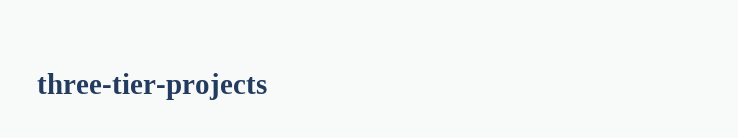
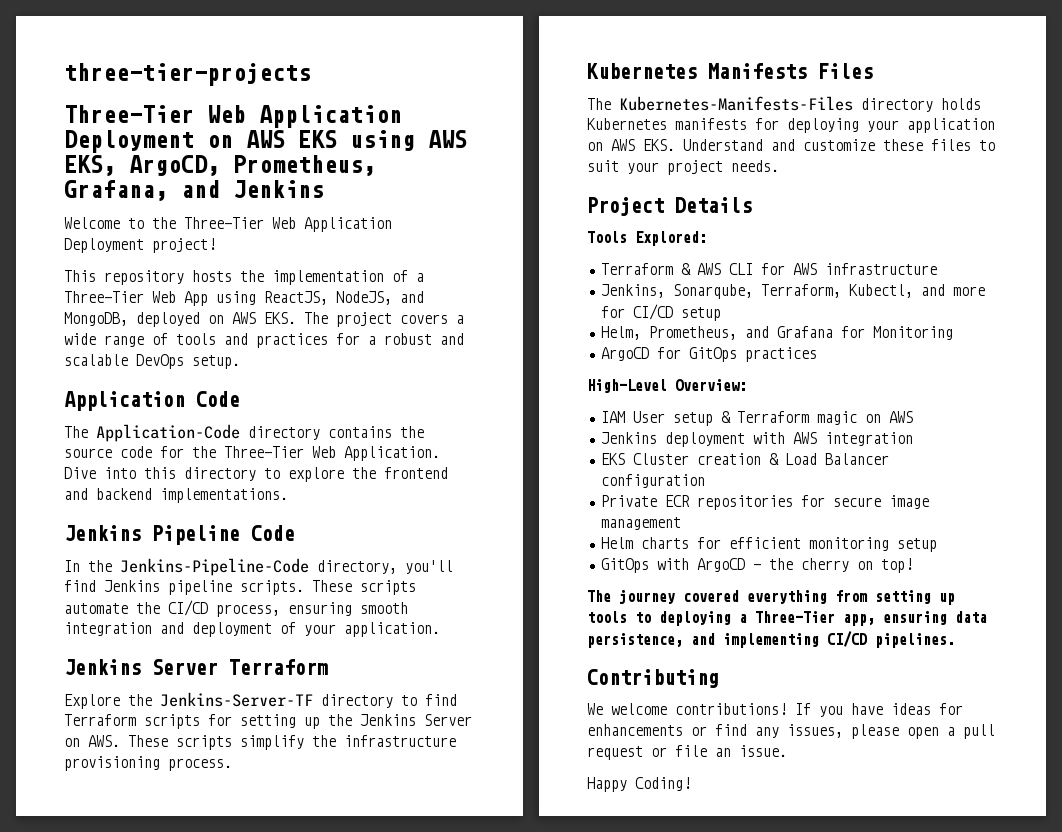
+ Three-Tier Web Application Deployment on AWS EKS using AWS EKS, ArgoCD, Prometheus, Grafana, and Jenkins
+ Welcome to the Three-Tier Web Application Deployment project!
+ This repository hosts the implementation of a Three-Tier Web App using ReactJS, NodeJS, and MongoDB, deployed on AWS EKS. The project covers a wide range of tools and practices for a robust and scalable DevOps setup.
+ Application Code
+ The Application-Code directory contains the source code for the Three-Tier Web Application. Dive into this directory to explore the frontend and backend implementations.
+ Jenkins Pipeline Code
+ In the Jenkins-Pipeline-Code directory, you'll find Jenkins pipeline scripts. These scripts automate the CI/CD process, ensuring smooth integration and deployment of your application.
+ Jenkins Server Terraform
+ Explore the Jenkins-Server-TF directory to find Terraform scripts for setting up the Jenkins Server on AWS. These scripts simplify the infrastructure provisioning process.
+ Kubernetes Manifests Files
+ The Kubernetes-Manifests-Files directory holds Kubernetes manifests for deploying your application on AWS EKS. Understand and customize these files to suit your project needs.
+ Project Details
+ Tools Explored:
+ Terraform & AWS CLI for AWS infrastructure
+ Jenkins, Sonarqube, Terraform, Kubectl, and more for CI/CD setup
+ Helm, Prometheus, and Grafana for Monitoring
+ ArgoCD for GitOps practices
+ High-Level Overview:
+ IAM User setup & Terraform magic on AWS
+ Jenkins deployment with AWS integration
+ EKS Cluster creation & Load Balancer configuration
+ Private ECR repositories for secure image management
+ Helm charts for efficient monitoring setup
+ GitOps with ArgoCD - the cherry on top!
+ The journey covered everything from setting up tools to deploying a Three-Tier app, ensuring data persistence, and implementing CI/CD pipelines.
+ Contributing
+ We welcome contributions! If you have ideas for enhancements or find any issues, please open a pull request or file an issue.
+ Happy Coding!

